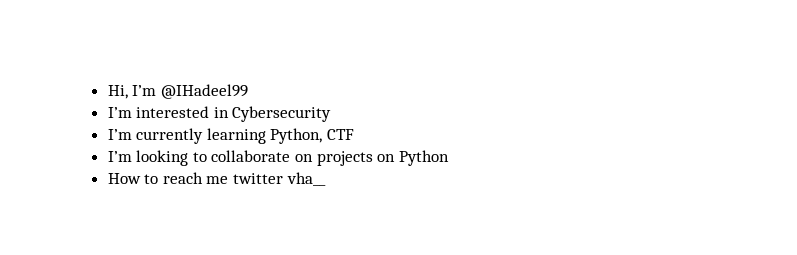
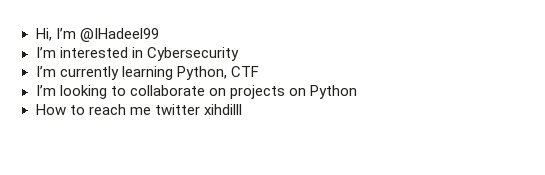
- How to reach me twitter vha__
+ How to reach me twitter xihdilll

